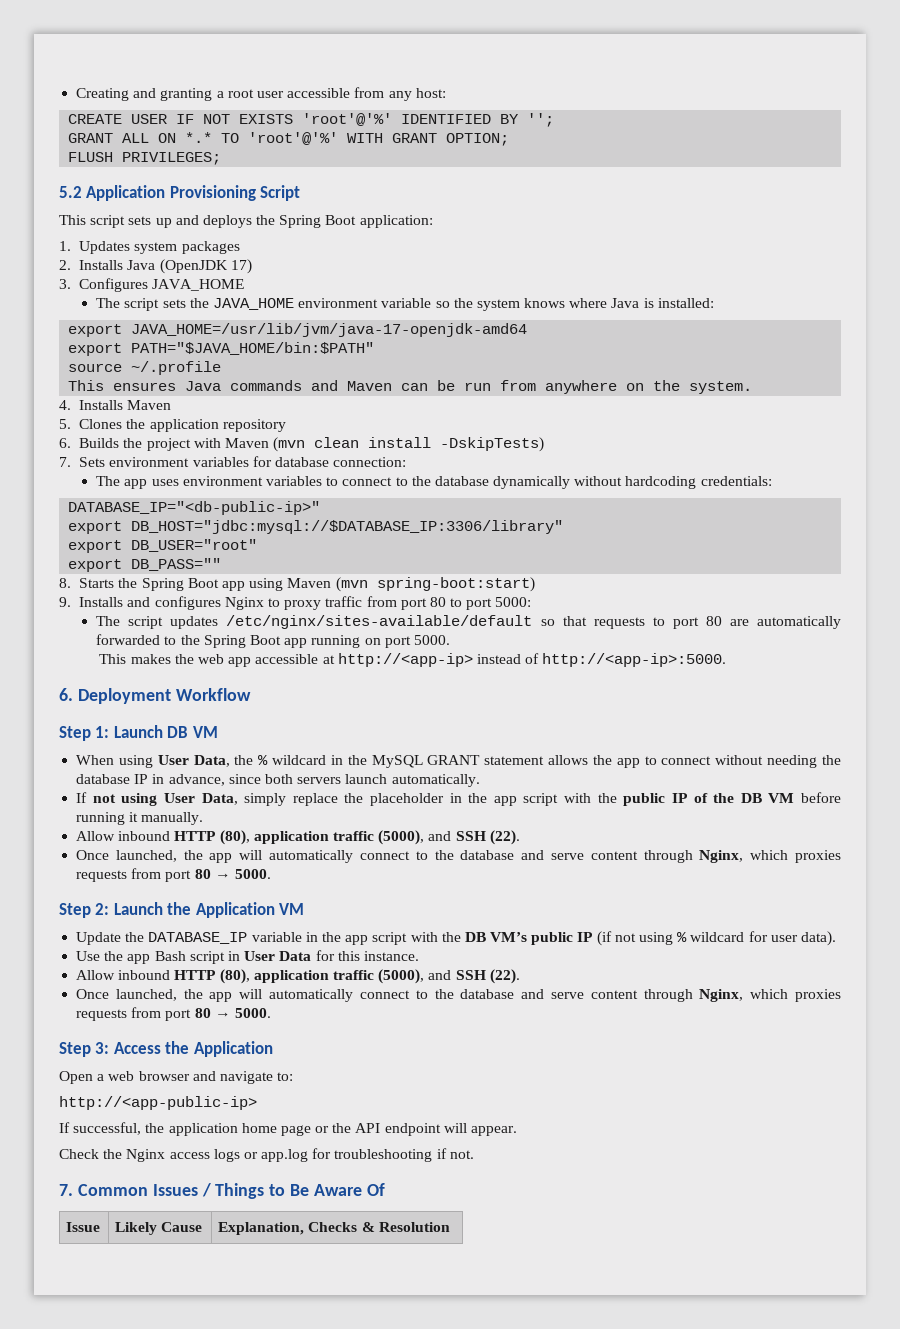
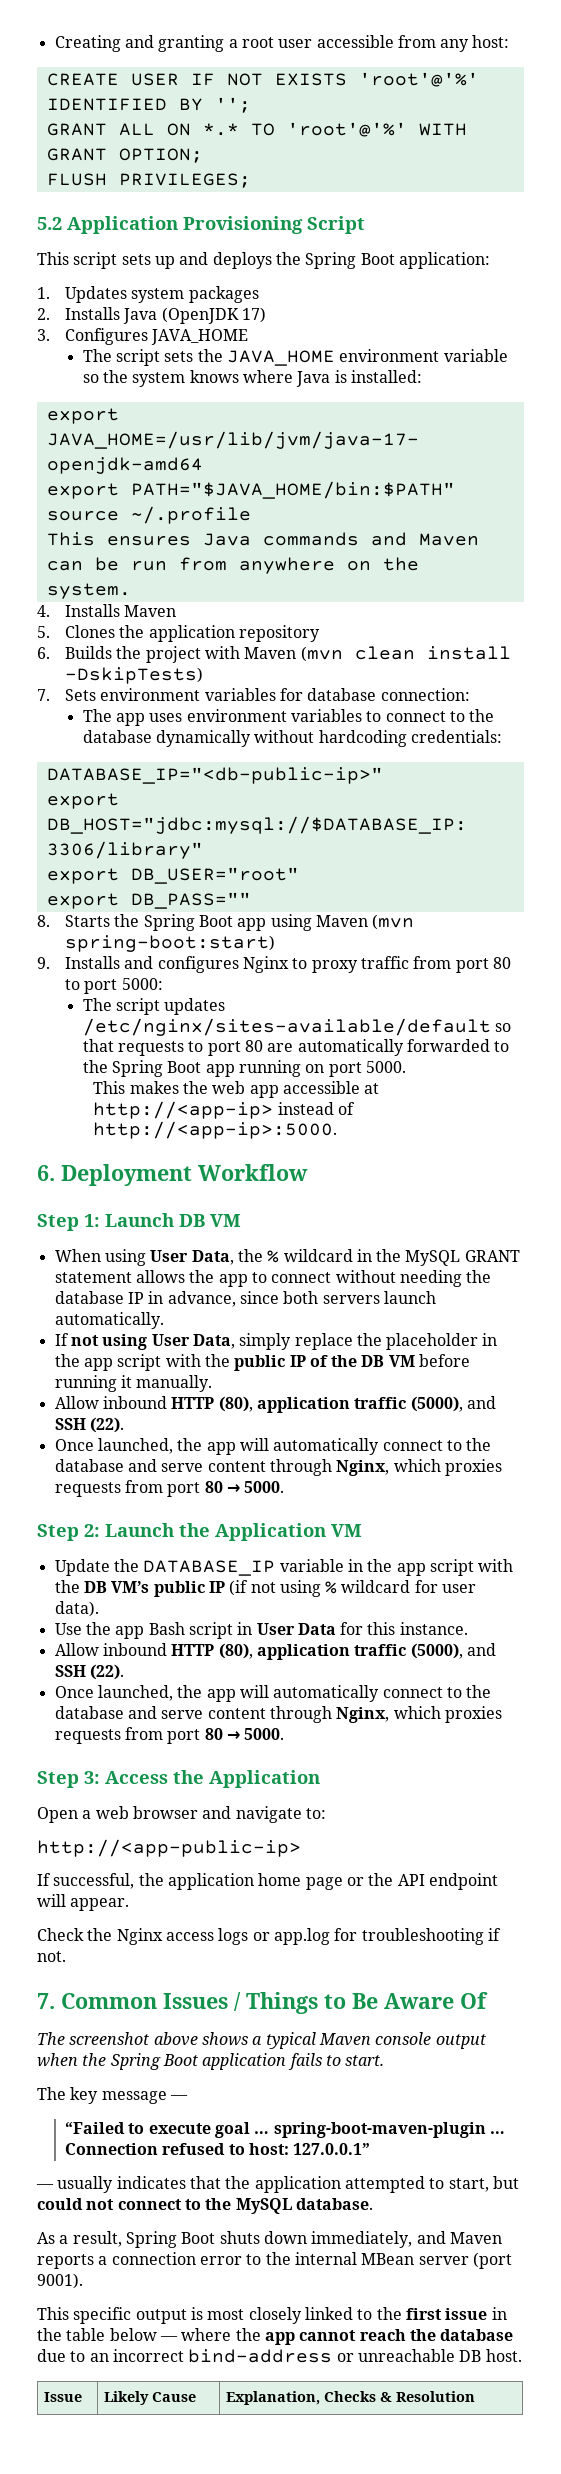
+ The screenshot above shows a typical Maven console output when the Spring Boot application fails to start.
+ The key message —
+ “Failed to execute goal … spring-boot-maven-plugin … Connection refused to host: 127.0.0.1”
+ — usually indicates that the application attempted to start, but could not connect to the MySQL database.
+ As a result, Spring Boot shuts down immediately, and Maven reports a connection error to the internal MBean server (port 9001).
+ This specific output is most closely linked to the first issue in the table below — where the app cannot reach the database due to an incorrect bind-address or unreachable DB host.

